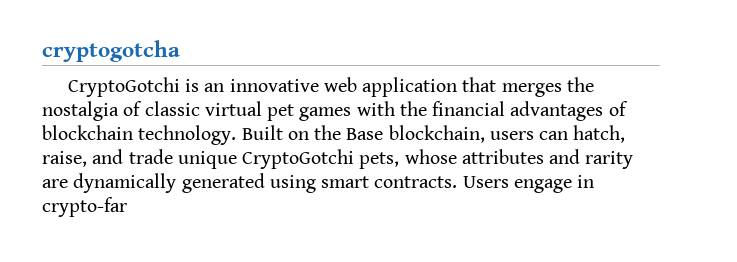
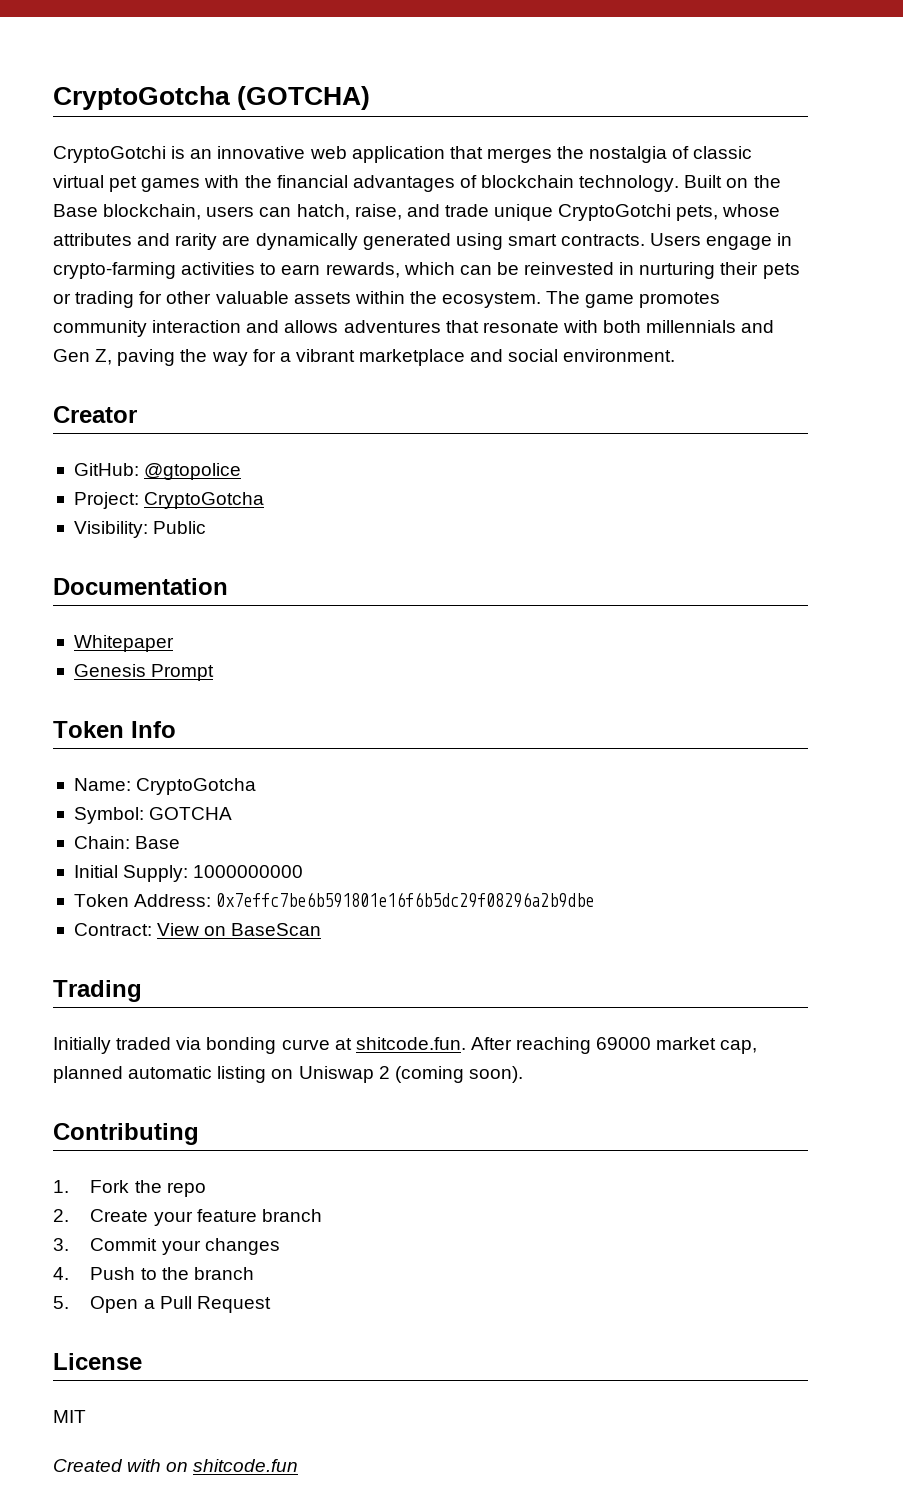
- cryptogotcha
+ CryptoGotcha (GOTCHA)
- Users engage in crypto-far
+ Users engage in crypto-farming activities to earn rewards, which can be reinvested in nurturing their pets or trading for other valuable assets within the ecosystem. The game promotes community interaction and allows adventures that resonate with both millennials and Gen Z, paving the way for a vibrant marketplace and social environment.
+ Creator
+ GitHub: @gtopolice
+ Project: CryptoGotcha
+ Visibility: Public
+ Documentation
+ Whitepaper
+ Genesis Prompt
+ Token Info
+ Name: CryptoGotcha
+ Symbol: GOTCHA
+ Chain: Base
+ Initial Supply: 1000000000
+ Token Address: 0x7effc7be6b591801e16f6b5dc29f08296a2b9dbe
+ Contract: View on BaseScan
+ Trading
+ Initially traded via bonding curve at shitcode.fun. After reaching 69000 market cap, planned automatic listing on Uniswap 2 (coming soon).
+ Contributing
+ 1. Fork the repo
+ 2. Create your feature branch
+ 3. Commit your changes
+ 4. Push to the branch
+ 5. Open a Pull Request
+ License
+ MIT
+ Created with on shitcode.fun

